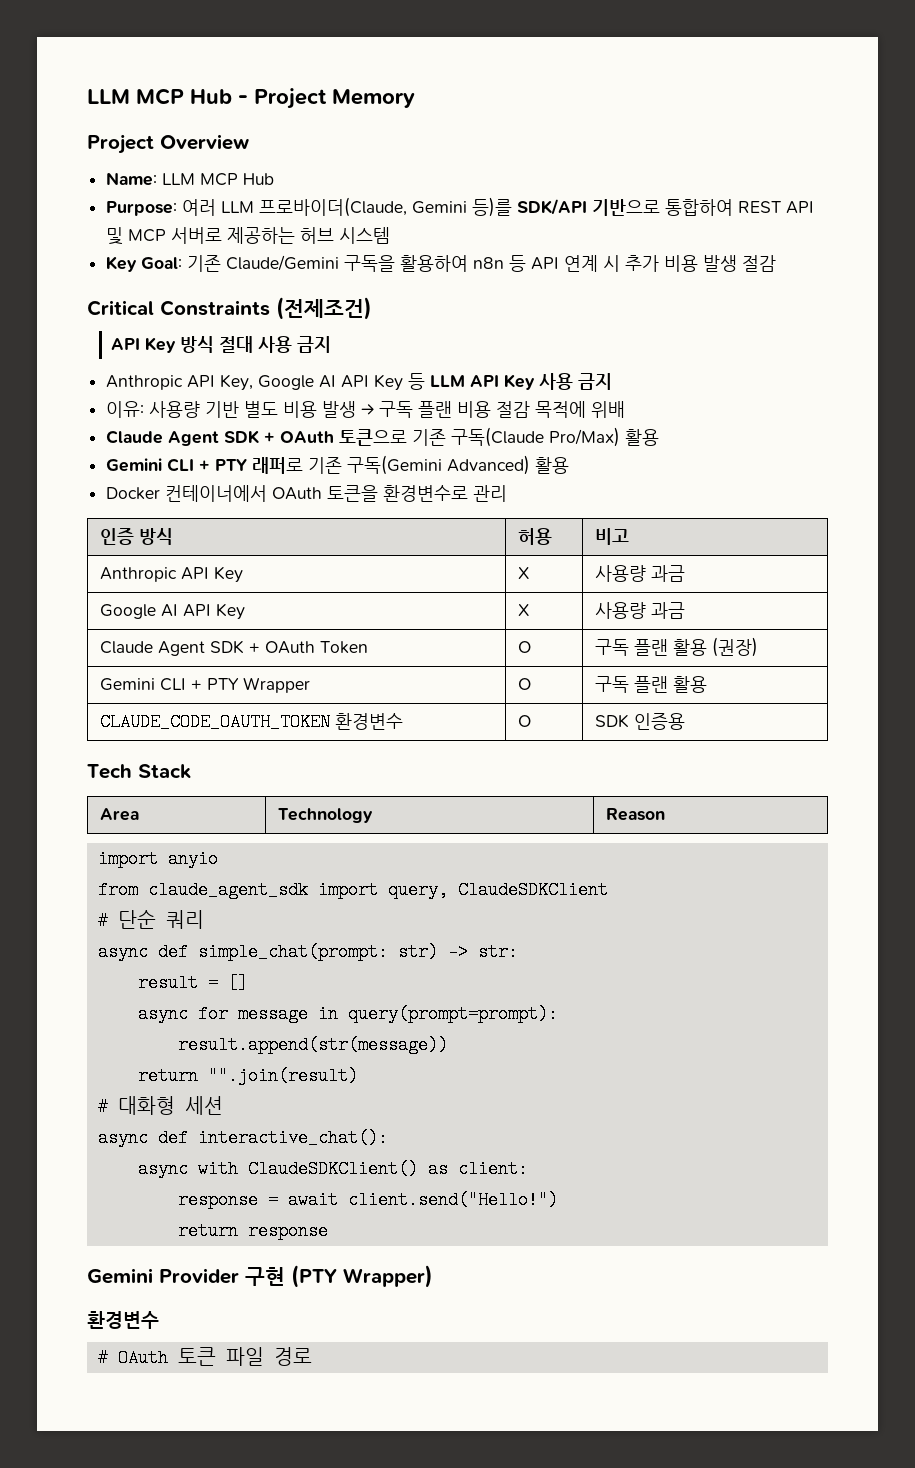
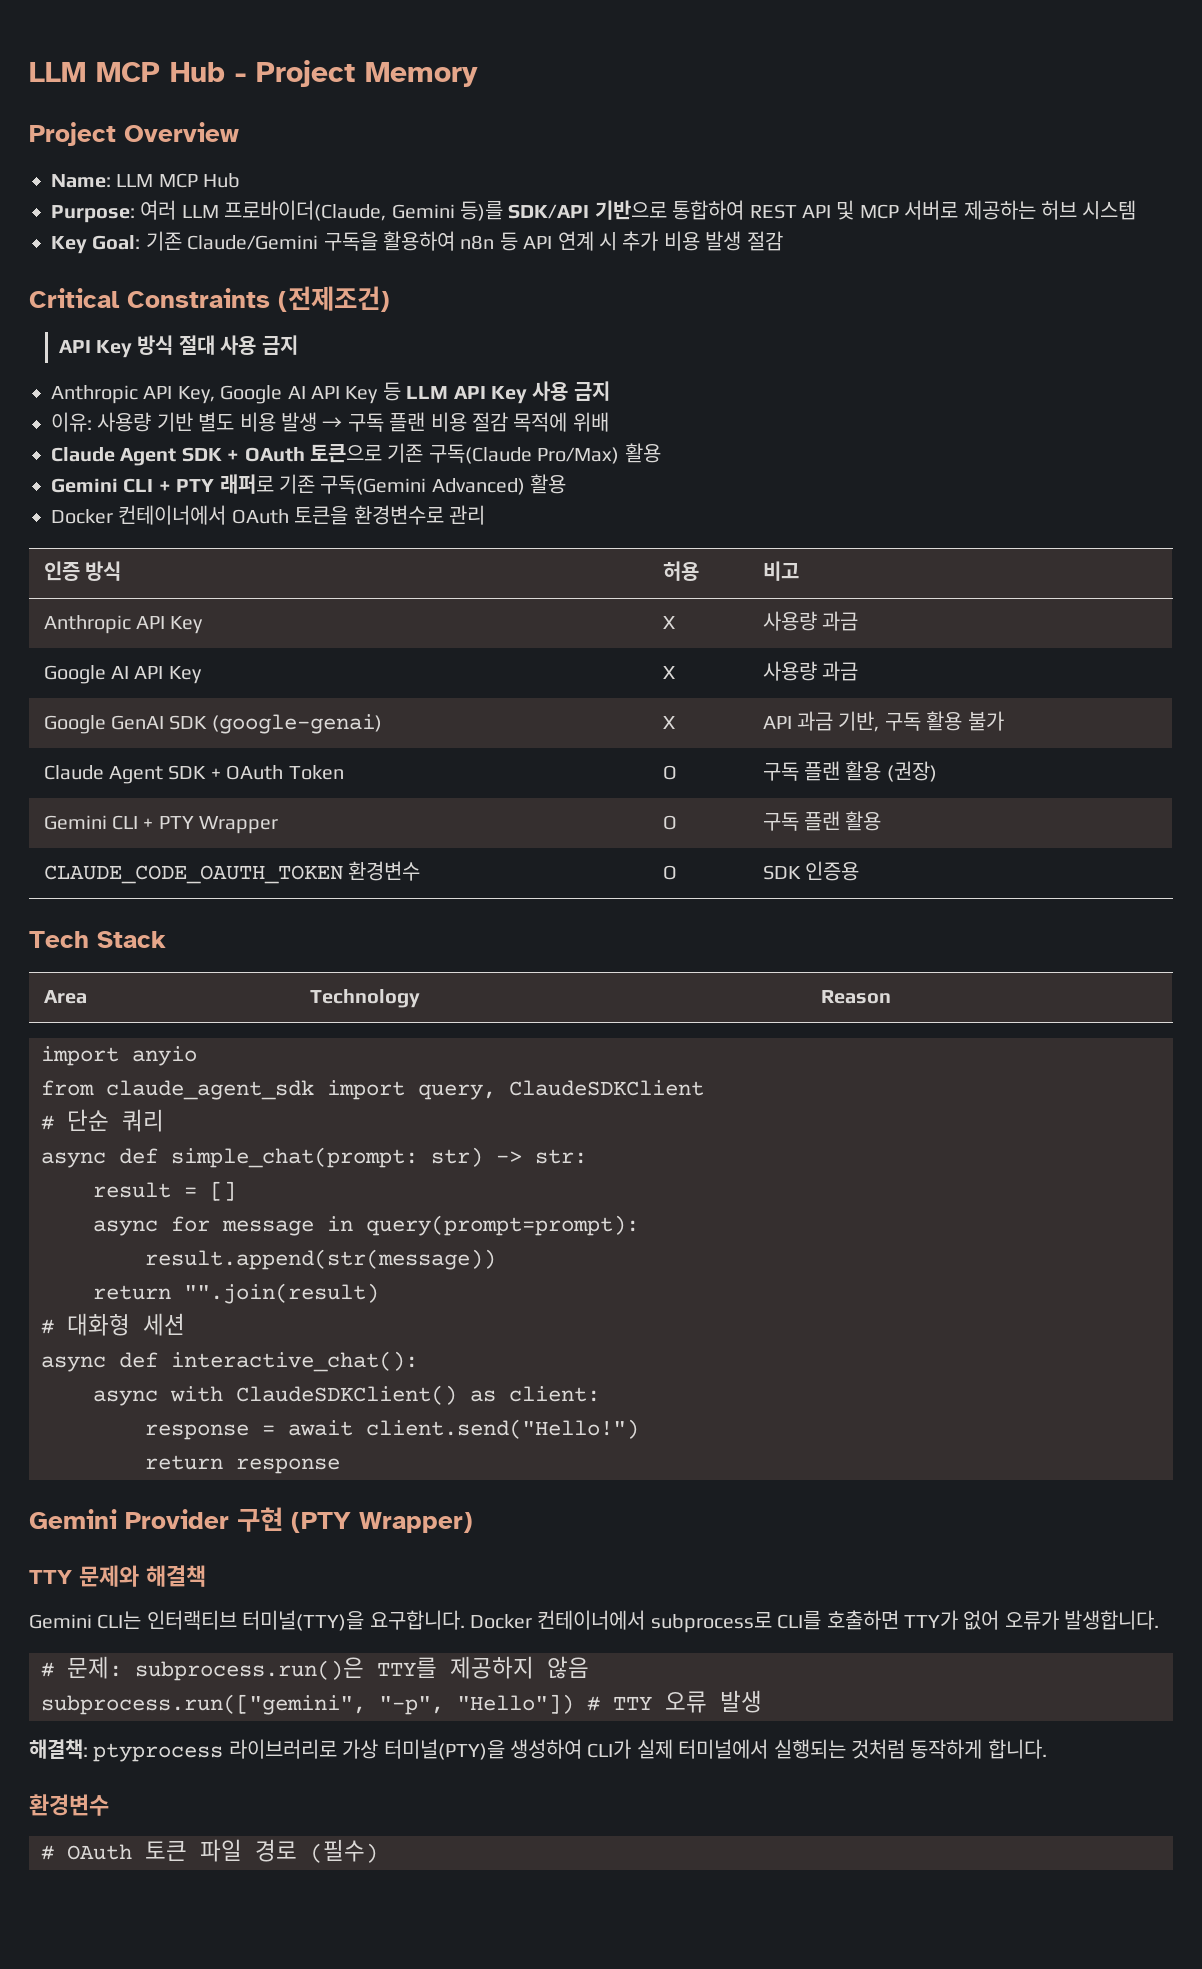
+ Google GenAI SDK (google-genai) | X | API 과금 기반, 구독 활용 불가
+ TTY 문제와 해결책
+ Gemini CLI는 인터랙티브 터미널(TTY)을 요구합니다. Docker 컨테이너에서 subprocess로 CLI를 호출하면 TTY가 없어 오류가 발생합니다.
+ # 문제: subprocess.run()은 TTY를 제공하지 않음
+ subprocess.run(["gemini", "-p", "Hello"]) # TTY 오류 발생
+ 해결책: ptyprocess 라이브러리로 가상 터미널(PTY)을 생성하여 CLI가 실제 터미널에서 실행되는 것처럼 동작하게 합니다.
- # OAuth 토큰 파일 경로
+ # OAuth 토큰 파일 경로 (필수)

